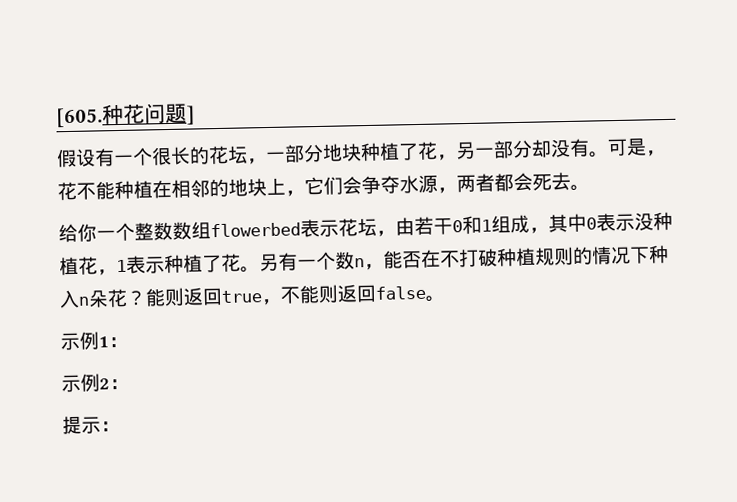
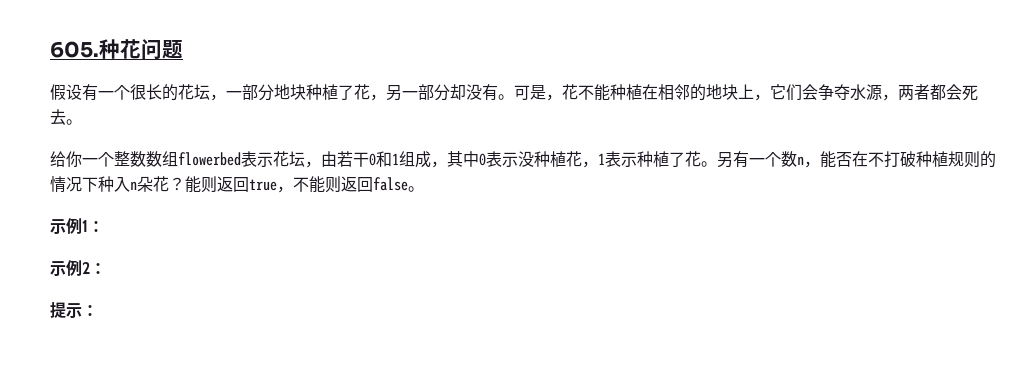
- [605.种花问题]
+ 605.种花问题

